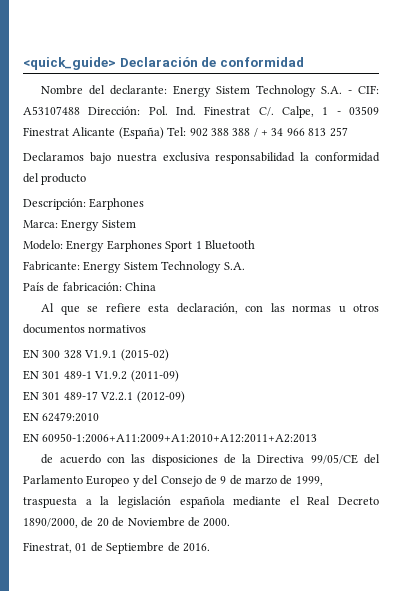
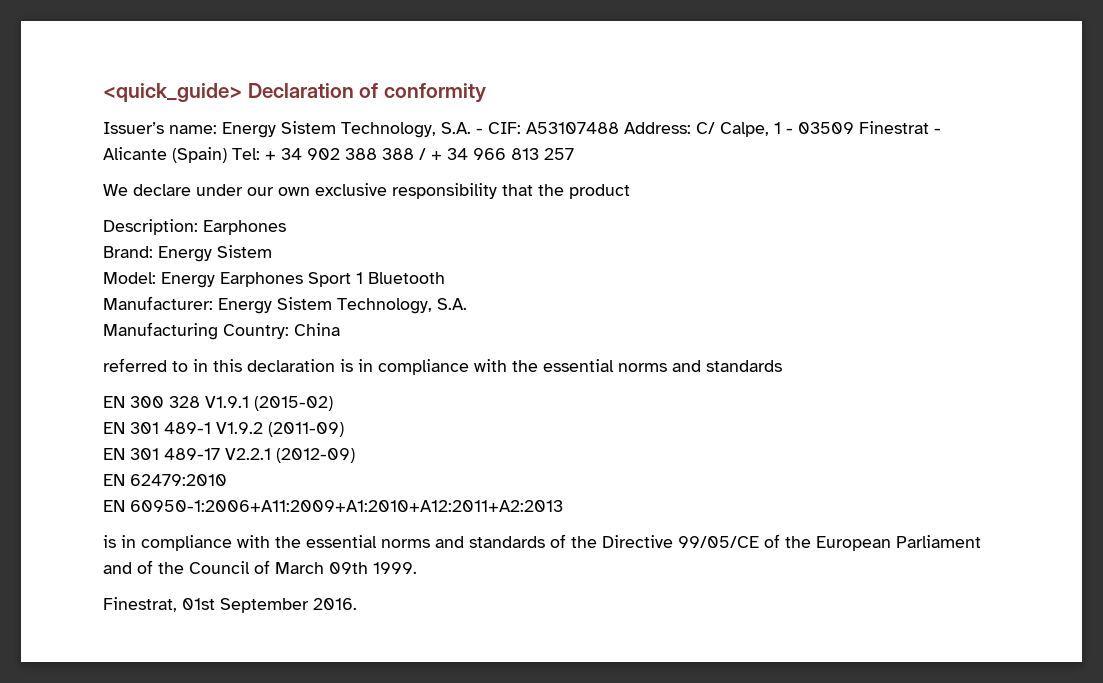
- <quick_guide> Declaración de conformidad
- Nombre del declarante: Energy Sistem Technology S.A. - CIF: A53107488 Dirección: Pol. Ind. Finestrat C/. Calpe, 1 - 03509 Finestrat Alicante (España) Tel: 902 388 388 / + 34 966 813 257
+ <quick_guide> Declaration of conformity
+ Issuer’s name: Energy Sistem Technology, S.A. - CIF: A53107488 Address: C/ Calpe, 1 - 03509 Finestrat - Alicante (Spain) Tel: + 34 902 388 388 / + 34 966 813 257
- Declaramos bajo nuestra exclusiva responsabilidad la conformidad del producto
- Descripción: Earphones
+ We declare under our own exclusive responsibility that the product
+ Description: Earphones
- Marca: Energy Sistem
+ Brand: Energy Sistem
- Modelo: Energy Earphones Sport 1 Bluetooth
+ Model: Energy Earphones Sport 1 Bluetooth
- Fabricante: Energy Sistem Technology S.A.
+ Manufacturer: Energy Sistem Technology, S.A.
- País de fabricación: China
- Al que se refiere esta declaración, con las normas u otros documentos normativos
+ Manufacturing Country: China
+ referred to in this declaration is in compliance with the essential norms and standards
- de acuerdo con las disposiciones de la Directiva 99/05/CE del Parlamento Europeo y del Consejo de 9 de marzo de 1999, traspuesta a la legislación española mediante el Real Decreto 1890/2000, de 20 de Noviembre de 2000.
- Finestrat, 01 de Septiembre de 2016.
+ is in compliance with the essential norms and standards of the Directive 99/05/CE of the European Parliament and of the Council of March 09th 1999.
+ Finestrat, 01st September 2016.

